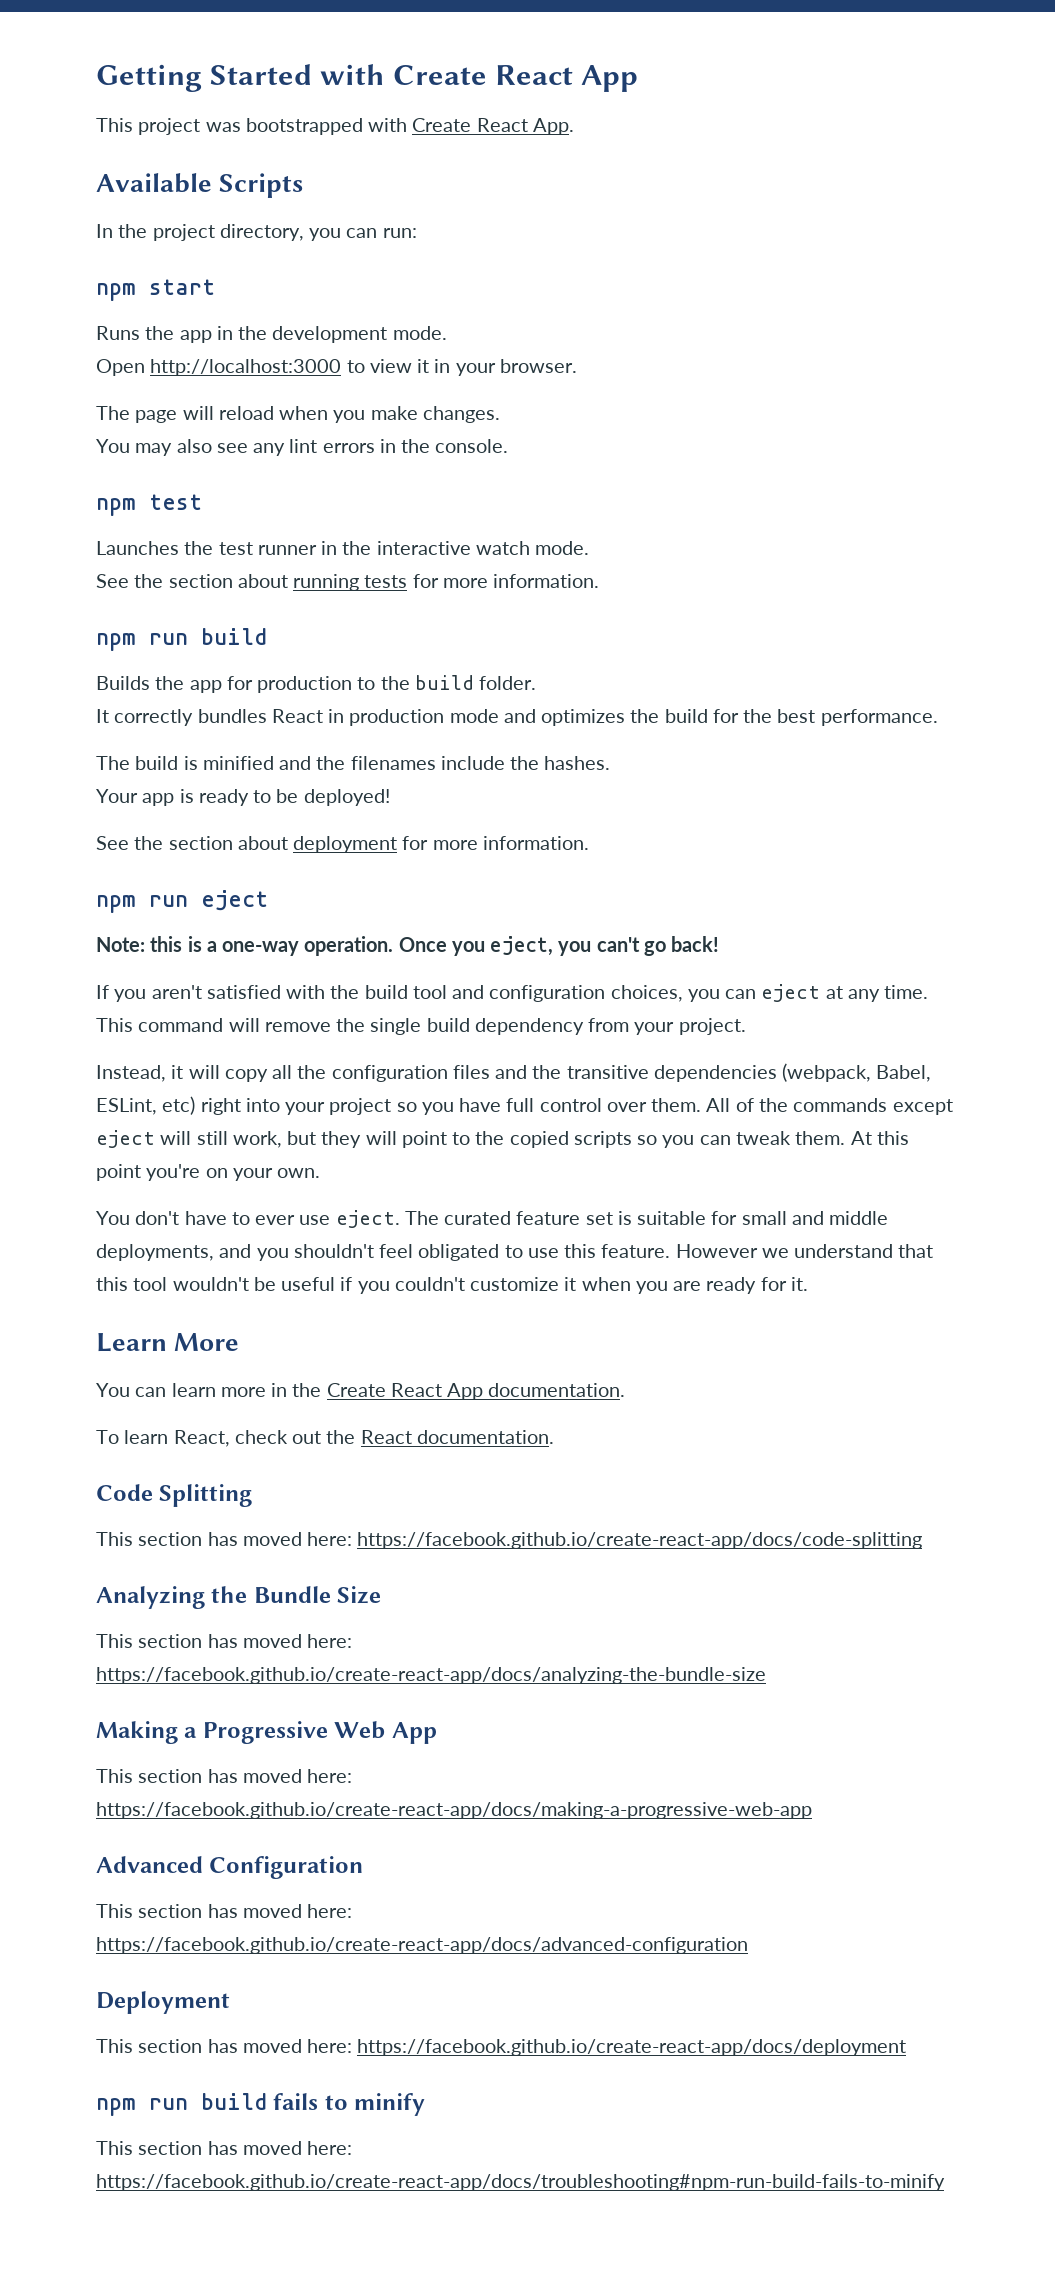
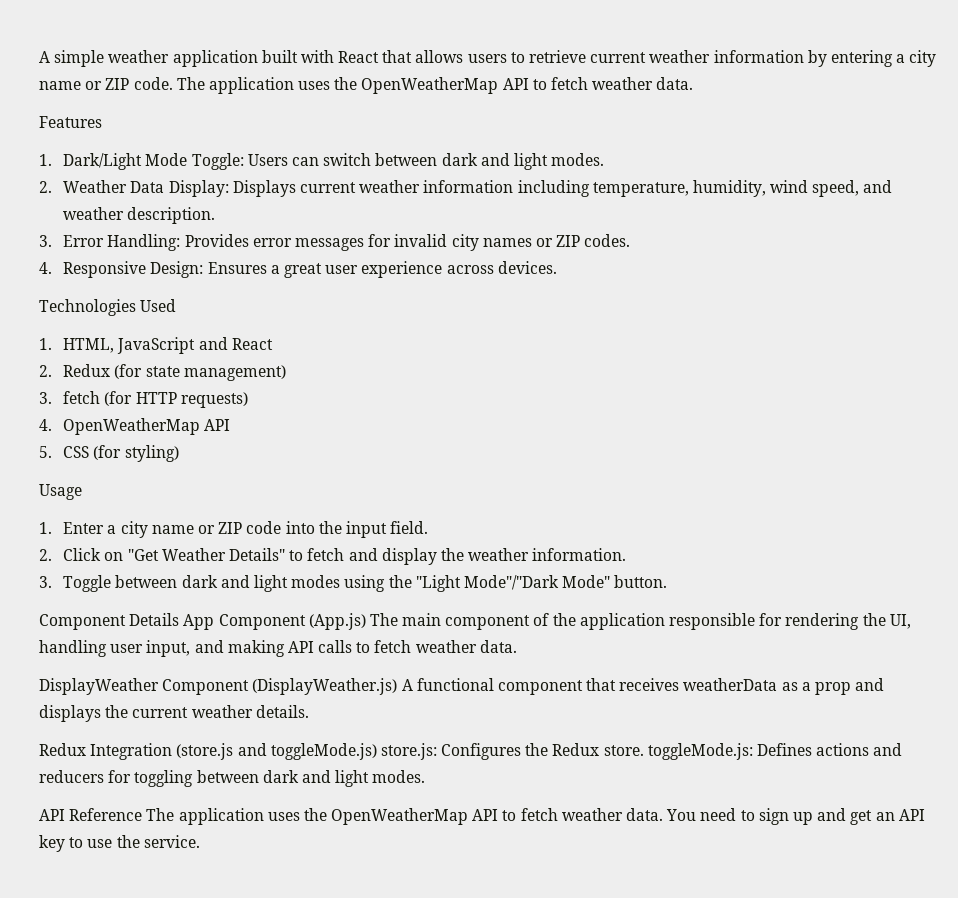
- Getting Started with Create React App
- This project was bootstrapped with Create React App.
- Available Scripts
- In the project directory, you can run:
- npm start
- Runs the app in the development mode.
- Open http://localhost:3000 to view it in your browser.
- The page will reload when you make changes.
- You may also see any lint errors in the console.
- npm test
- Launches the test runner in the interactive watch mode.
- See the section about running tests for more information.
- npm run build
- Builds the app for production to the build folder.
- It correctly bundles React in production mode and optimizes the build for the best performance.
- The build is minified and the filenames include the hashes.
- Your app is ready to be deployed!
- See the section about deployment for more information.
- npm run eject
- Note: this is a one-way operation. Once you eject, you can't go back!
- If you aren't satisfied with the build tool and configuration choices, you can eject at any time. This command will remove the single build dependency from your project.
- Instead, it will copy all the configuration files and the transitive dependencies (webpack, Babel, ESLint, etc) right into your project so you have full control over them. All of the commands except eject will still work, but they will point to the copied scripts so you can tweak them. At this point you're on your own.
- You don't have to ever use eject. The curated feature set is suitable for small and middle deployments, and you shouldn't feel obligated to use this feature. However we understand that this tool wouldn't be useful if you couldn't customize it when you are ready for it.
- Learn More
- You can learn more in the Create React App documentation.
- To learn React, check out the React documentation.
- Code Splitting
- This section has moved here: https://facebook.github.io/create-react-app/docs/code-splitting
- Analyzing the Bundle Size
- This section has moved here: https://facebook.github.io/create-react-app/docs/analyzing-the-bundle-size
- Making a Progressive Web App
- This section has moved here: https://facebook.github.io/create-react-app/docs/making-a-progressive-web-app
- Advanced Configuration
- This section has moved here: https://facebook.github.io/create-react-app/docs/advanced-configuration
- Deployment
- This section has moved here: https://facebook.github.io/create-react-app/docs/deployment
- npm run build fails to minify
- This section has moved here: https://facebook.github.io/create-react-app/docs/troubleshooting#npm-run-build-fails-to-minify
+ A simple weather application built with React that allows users to retrieve current weather information by entering a city name or ZIP code. The application uses the OpenWeatherMap API to fetch weather data.
+ Features
+ 1. Dark/Light Mode Toggle: Users can switch between dark and light modes.
+ 2. Weather Data Display: Displays current weather information including temperature, humidity, wind speed, and weather description.
+ 3. Error Handling: Provides error messages for invalid city names or ZIP codes.
+ 4. Responsive Design: Ensures a great user experience across devices.
+ Technologies Used
+ 1. HTML, JavaScript and React
+ 2. Redux (for state management)
+ 3. fetch (for HTTP requests)
+ 4. OpenWeatherMap API
+ 5. CSS (for styling)
+ Usage
+ 1. Enter a city name or ZIP code into the input field.
+ 2. Click on "Get Weather Details" to fetch and display the weather information.
+ 3. Toggle between dark and light modes using the "Light Mode"/"Dark Mode" button.
+ Component Details App Component (App.js) The main component of the application responsible for rendering the UI, handling user input, and making API calls to fetch weather data.
+ DisplayWeather Component (DisplayWeather.js) A functional component that receives weatherData as a prop and displays the current weather details.
+ Redux Integration (store.js and toggleMode.js) store.js: Configures the Redux store. toggleMode.js: Defines actions and reducers for toggling between dark and light modes.
+ API Reference The application uses the OpenWeatherMap API to fetch weather data. You need to sign up and get an API key to use the service.

